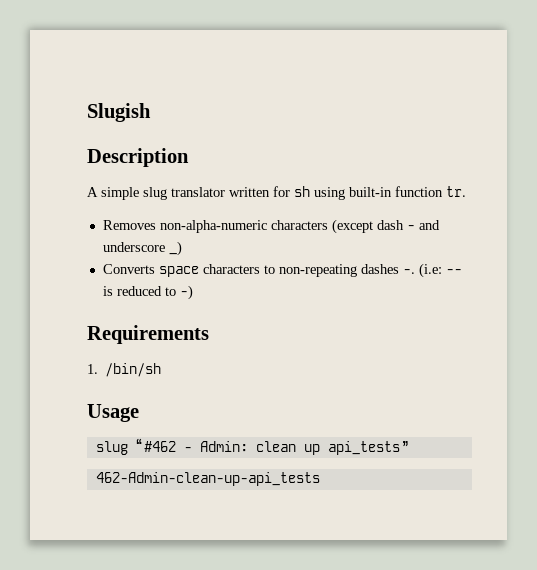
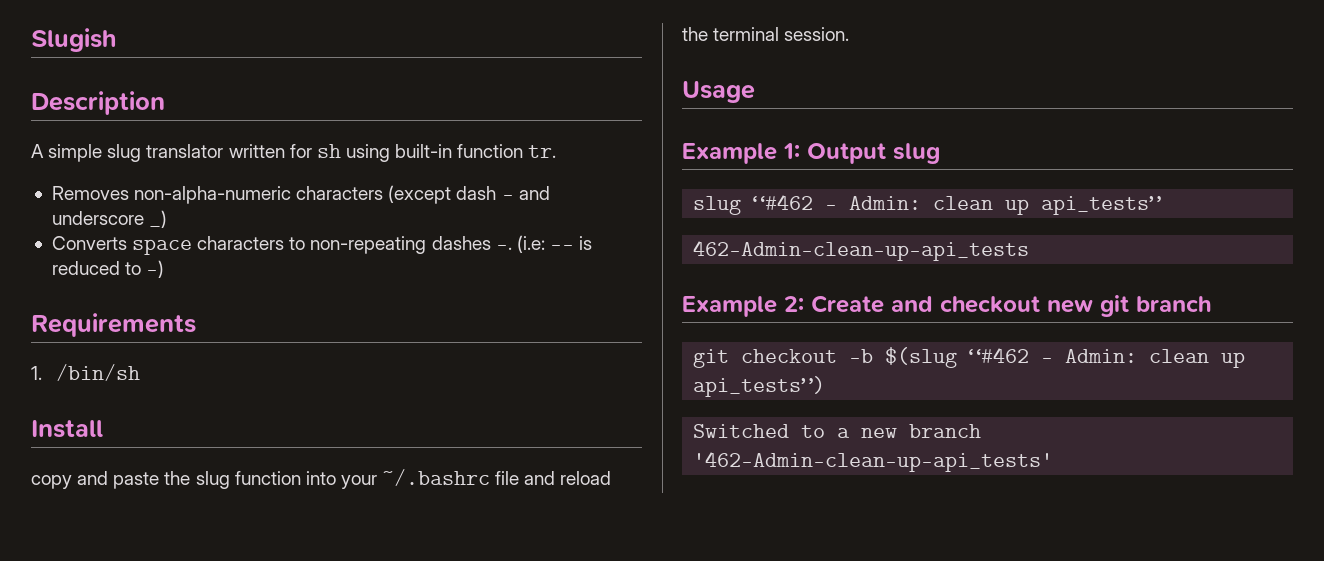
+ Install
+ copy and paste the slug function into your ~/.bashrc file and reload the terminal session.
  Usage
+ Example 1: Output slug
+ Example 2: Create and checkout new git branch
+ git checkout -b $(slug “#462 - Admin: clean up api_tests”)
+ Switched to a new branch '462-Admin-clean-up-api_tests'

